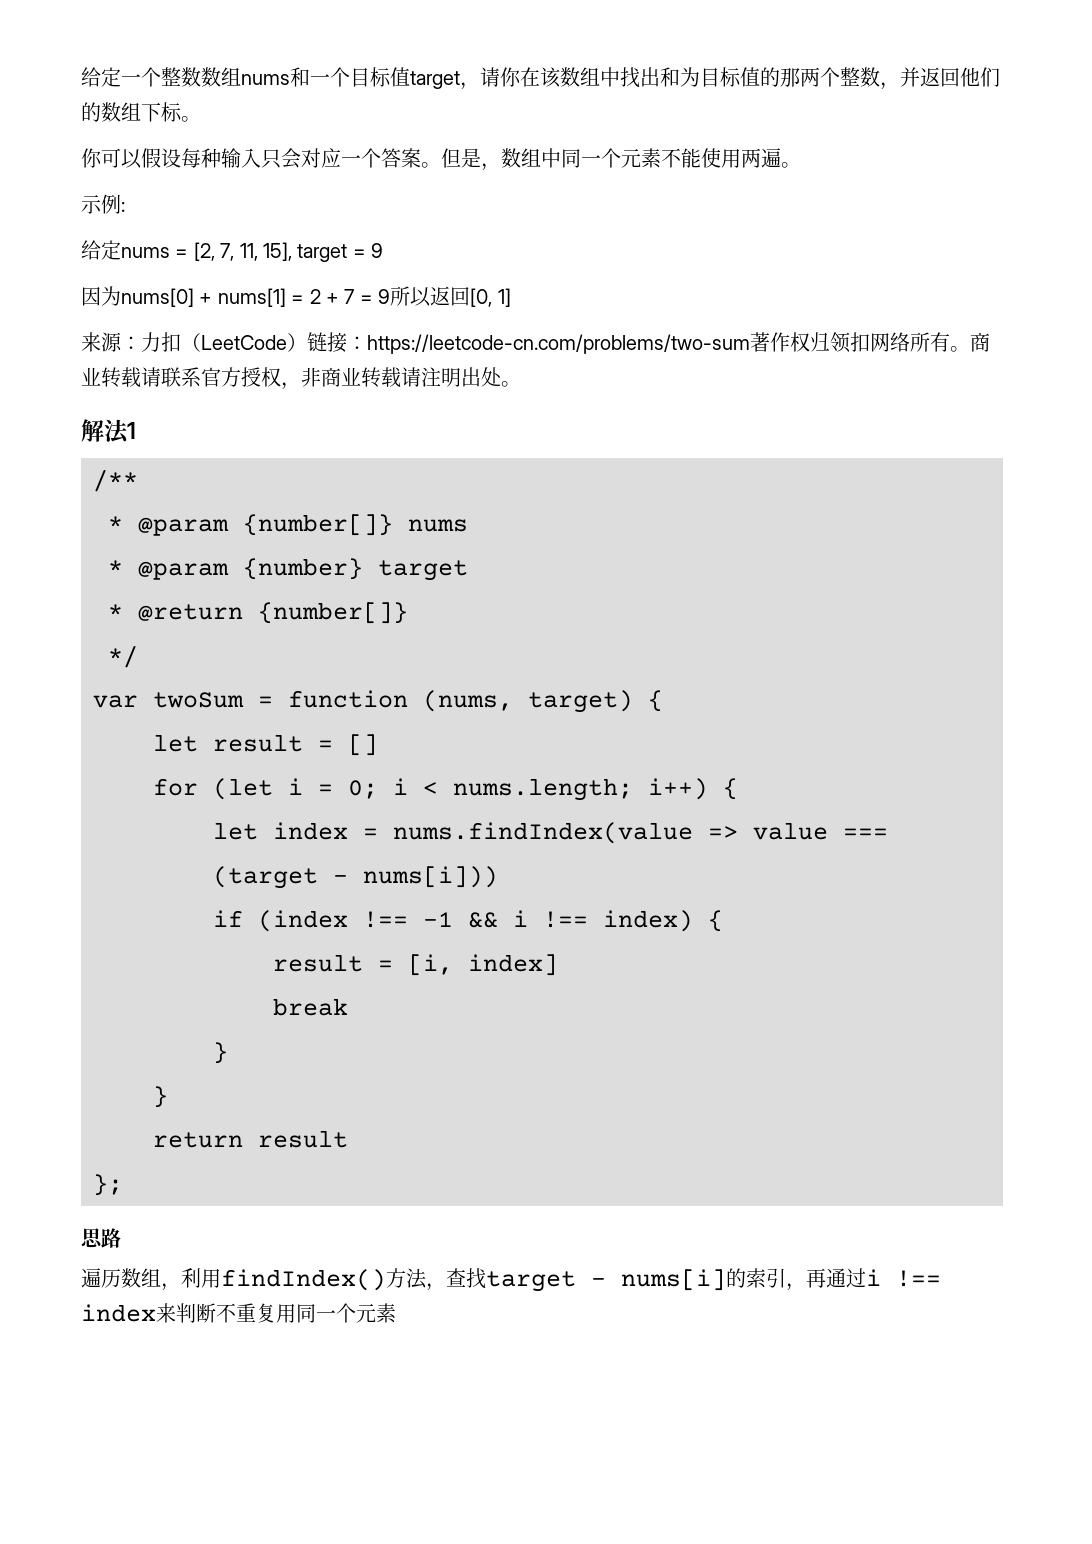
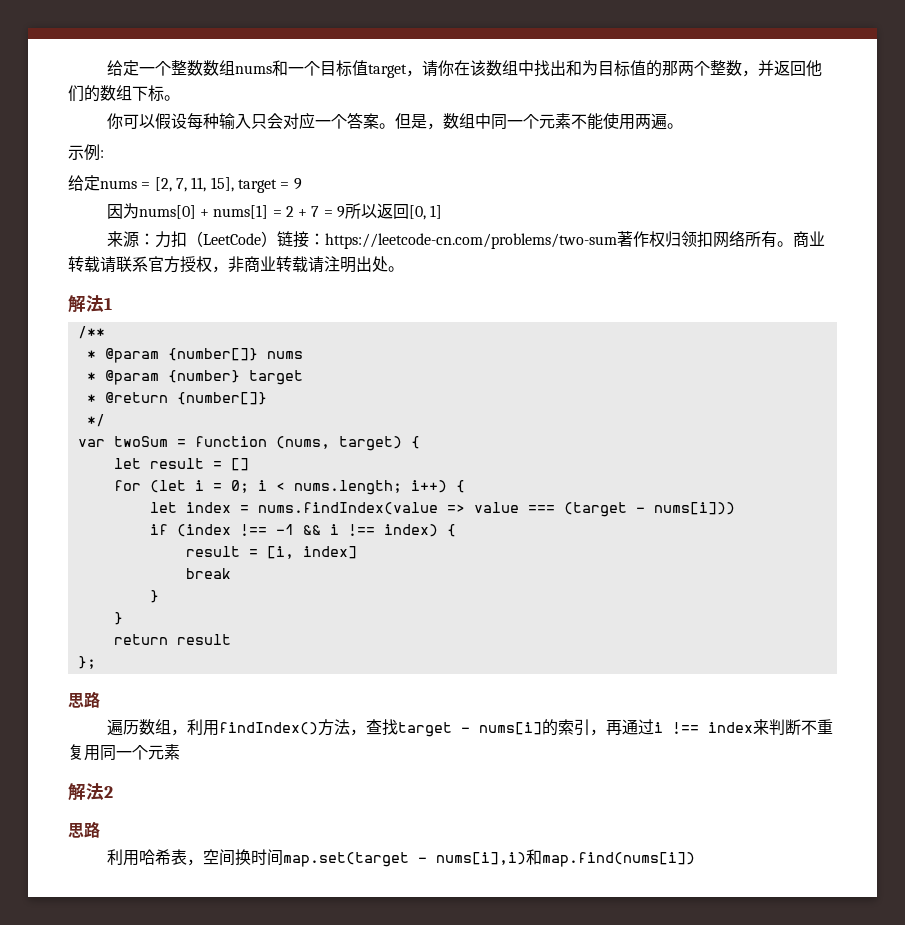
+ 解法2
+ 思路
+ 利用哈希表，空间换时间map.set(target - nums[i],i)和map.find(nums[i])

